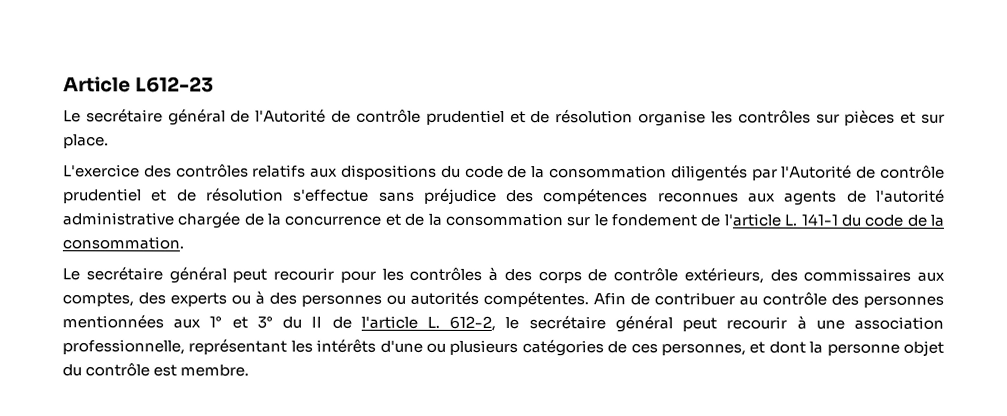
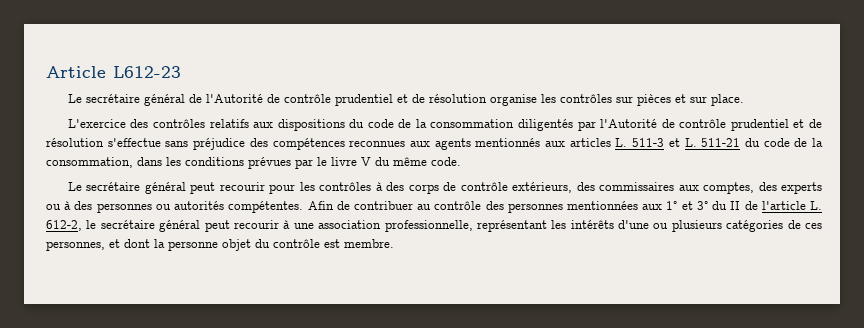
- L'exercice des contrôles relatifs aux dispositions du code de la consommation diligentés par l'Autorité de contrôle prudentiel et de résolution s'effectue sans préjudice des compétences reconnues aux agents de l'autorité administrative chargée de la concurrence et de la consommation sur le fondement de l'article L. 141-1 du code de la consommation.
+ L'exercice des contrôles relatifs aux dispositions du code de la consommation diligentés par l'Autorité de contrôle prudentiel et de résolution s'effectue sans préjudice des compétences reconnues aux agents mentionnés aux articles L. 511-3 et L. 511-21 du code de la consommation, dans les conditions prévues par le livre V du même code.

